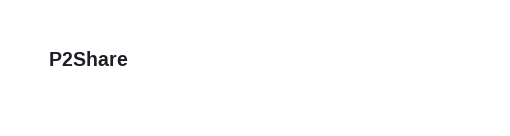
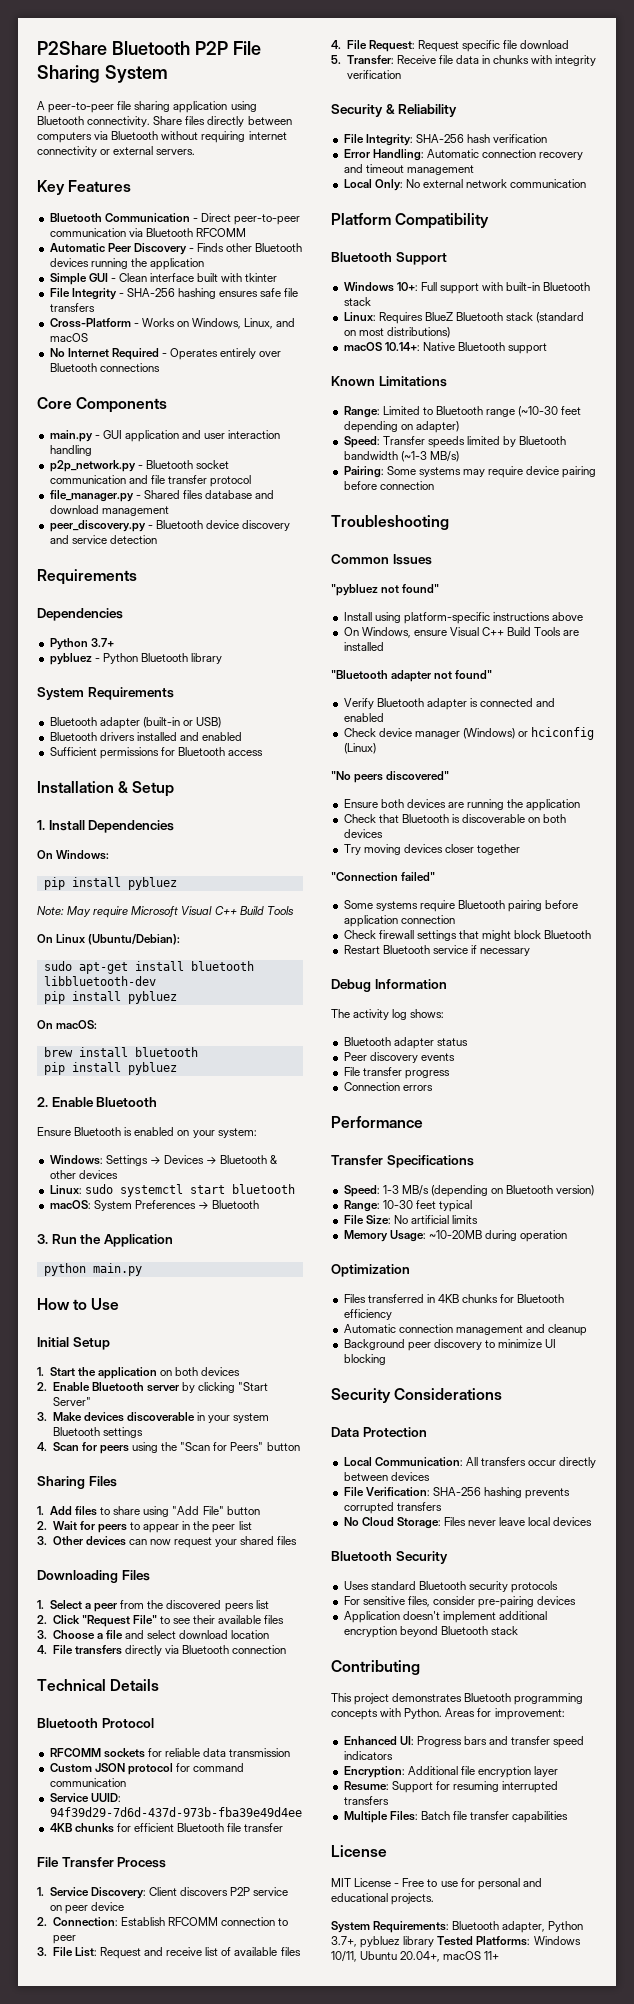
- P2Share
+ P2Share Bluetooth P2P File Sharing System
+ A peer-to-peer file sharing application using Bluetooth connectivity. Share files directly between computers via Bluetooth without requiring internet connectivity or external servers.
+ Key Features
+ Bluetooth Communication - Direct peer-to-peer communication via Bluetooth RFCOMM
+ Automatic Peer Discovery - Finds other Bluetooth devices running the application
+ Simple GUI - Clean interface built with tkinter
+ File Integrity - SHA-256 hashing ensures safe file transfers
+ Cross-Platform - Works on Windows, Linux, and macOS
+ No Internet Required - Operates entirely over Bluetooth connections
+ Core Components
+ main.py - GUI application and user interaction handling
+ p2p_network.py - Bluetooth socket communication and file transfer protocol
+ file_manager.py - Shared files database and download management
+ peer_discovery.py - Bluetooth device discovery and service detection
+ Requirements
+ Dependencies
+ Python 3.7+
+ pybluez - Python Bluetooth library
+ System Requirements
+ Bluetooth adapter (built-in or USB)
+ Bluetooth drivers installed and enabled
+ Sufficient permissions for Bluetooth access
+ Installation & Setup
+ 1. Install Dependencies
+ On Windows:
+ pip install pybluez
+ Note: May require Microsoft Visual C++ Build Tools
+ On Linux (Ubuntu/Debian):
+ sudo apt-get install bluetooth libbluetooth-dev
+ pip install pybluez
+ On macOS:
+ brew install bluetooth
+ pip install pybluez
+ 2. Enable Bluetooth
+ Ensure Bluetooth is enabled on your system:
+ Windows: Settings → Devices → Bluetooth & other devices
+ Linux: sudo systemctl start bluetooth
+ macOS: System Preferences → Bluetooth
+ 3. Run the Application
+ python main.py
+ How to Use
+ Initial Setup
+ 1. Start the application on both devices
+ 2. Enable Bluetooth server by clicking "Start Server"
+ 3. Make devices discoverable in your system Bluetooth settings
+ 4. Scan for peers using the "Scan for Peers" button
+ Sharing Files
+ 1. Add files to share using "Add File" button
+ 2. Wait for peers to appear in the peer list
+ 3. Other devices can now request your shared files
+ Downloading Files
+ 1. Select a peer from the discovered peers list
+ 2. Click "Request File" to see their available files
+ 3. Choose a file and select download location
+ 4. File transfers directly via Bluetooth connection
+ Technical Details
+ Bluetooth Protocol
+ RFCOMM sockets for reliable data transmission
+ Custom JSON protocol for command communication
+ Service UUID: 94f39d29-7d6d-437d-973b-fba39e49d4ee
+ 4KB chunks for efficient Bluetooth file transfer
+ File Transfer Process
+ 1. Service Discovery: Client discovers P2P service on peer device
+ 2. Connection: Establish RFCOMM connection to peer
+ 3. File List: Request and receive list of available files
+ 4. File Request: Request specific file download
+ 5. Transfer: Receive file data in chunks with integrity verification
+ Security & Reliability
+ File Integrity: SHA-256 hash verification
+ Error Handling: Automatic connection recovery and timeout management
+ Local Only: No external network communication
+ Platform Compatibility
+ Bluetooth Support
+ Windows 10+: Full support with built-in Bluetooth stack
+ Linux: Requires BlueZ Bluetooth stack (standard on most distributions)
+ macOS 10.14+: Native Bluetooth support
+ Known Limitations
+ Range: Limited to Bluetooth range (~10-30 feet depending on adapter)
+ Speed: Transfer speeds limited by Bluetooth bandwidth (~1-3 MB/s)
+ Pairing: Some systems may require device pairing before connection
+ Troubleshooting
+ Common Issues
+ "pybluez not found"
+ Install using platform-specific instructions above
+ On Windows, ensure Visual C++ Build Tools are installed
+ "Bluetooth adapter not found"
+ Verify Bluetooth adapter is connected and enabled
+ Check device manager (Windows) or hciconfig (Linux)
+ "No peers discovered"
+ Ensure both devices are running the application
+ Check that Bluetooth is discoverable on both devices
+ Try moving devices closer together
+ "Connection failed"
+ Some systems require Bluetooth pairing before application connection
+ Check firewall settings that might block Bluetooth
+ Restart Bluetooth service if necessary
+ Debug Information
+ The activity log shows:
+ Bluetooth adapter status
+ Peer discovery events
+ File transfer progress
+ Connection errors
+ Performance
+ Transfer Specifications
+ Speed: 1-3 MB/s (depending on Bluetooth version)
+ Range: 10-30 feet typical
+ File Size: No artificial limits
+ Memory Usage: ~10-20MB during operation
+ Optimization
+ Files transferred in 4KB chunks for Bluetooth efficiency
+ Automatic connection management and cleanup
+ Background peer discovery to minimize UI blocking
+ Security Considerations
+ Data Protection
+ Local Communication: All transfers occur directly between devices
+ File Verification: SHA-256 hashing prevents corrupted transfers
+ No Cloud Storage: Files never leave local devices
+ Bluetooth Security
+ Uses standard Bluetooth security protocols
+ For sensitive files, consider pre-pairing devices
+ Application doesn't implement additional encryption beyond Bluetooth stack
+ Contributing
+ This project demonstrates Bluetooth programming concepts with Python. Areas for improvement:
+ Enhanced UI: Progress bars and transfer speed indicators
+ Encryption: Additional file encryption layer
+ Resume: Support for resuming interrupted transfers
+ Multiple Files: Batch file transfer capabilities
+ License
+ MIT License - Free to use for personal and educational projects.
+ System Requirements: Bluetooth adapter, Python 3.7+, pybluez library Tested Platforms: Windows 10/11, Ubuntu 20.04+, macOS 11+

